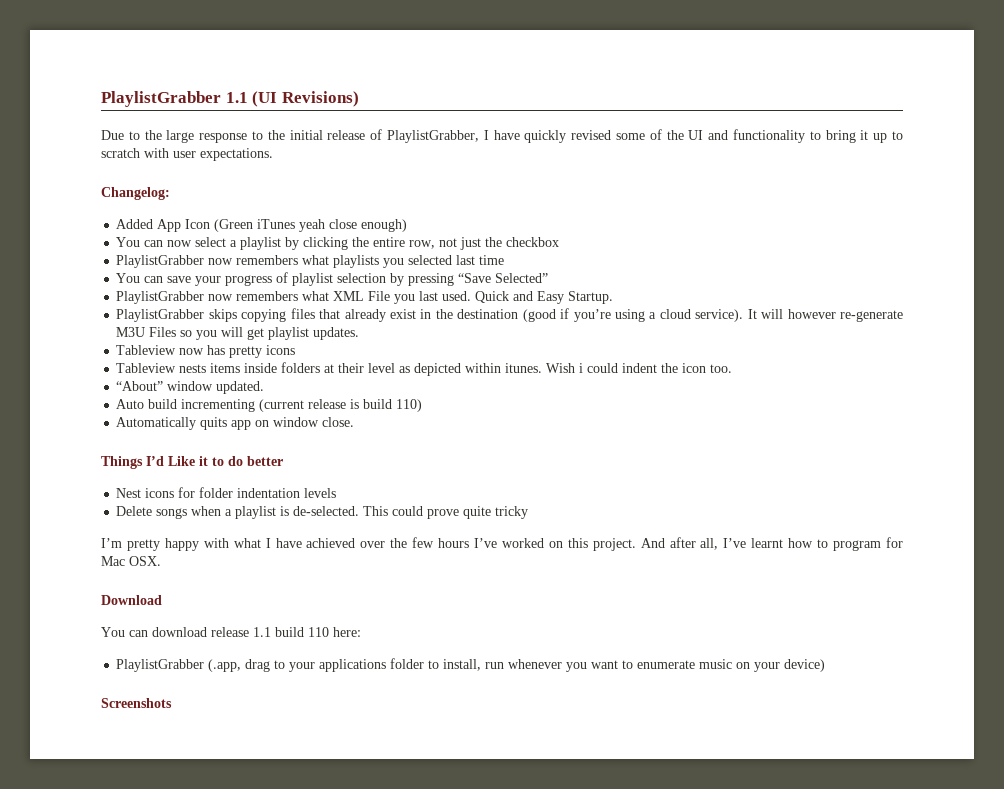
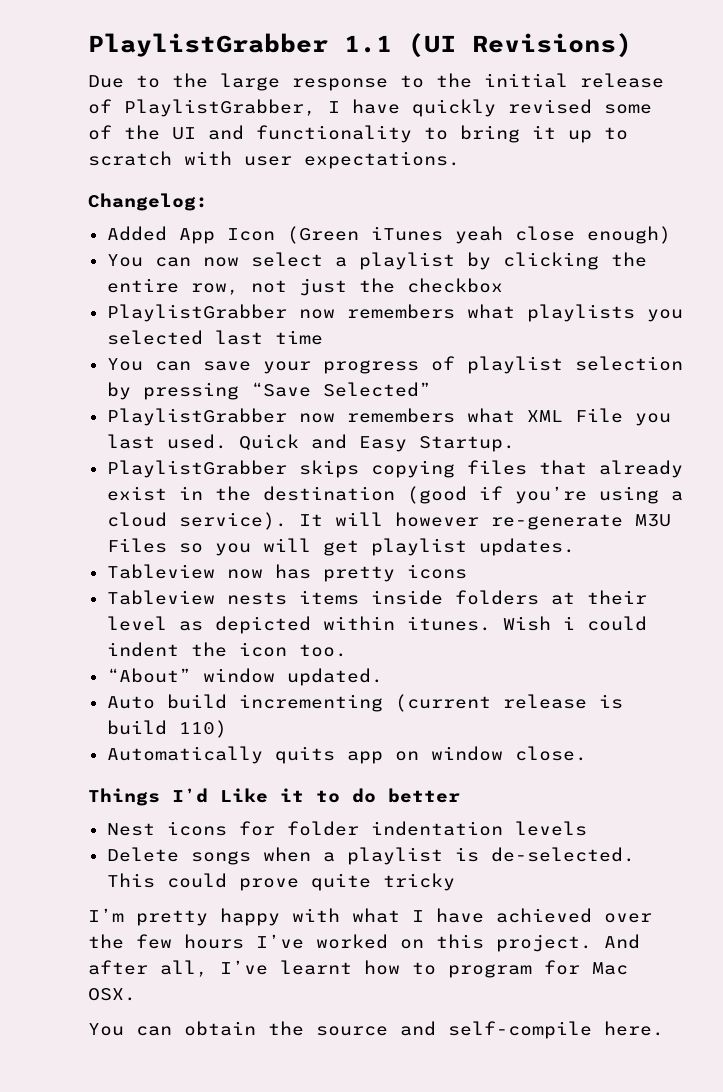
- Download
- You can download release 1.1 build 110 here:
- PlaylistGrabber (.app, drag to your applications folder to install, run whenever you want to enumerate music on your device)
- Screenshots
+ You can obtain the source and self-compile here.

